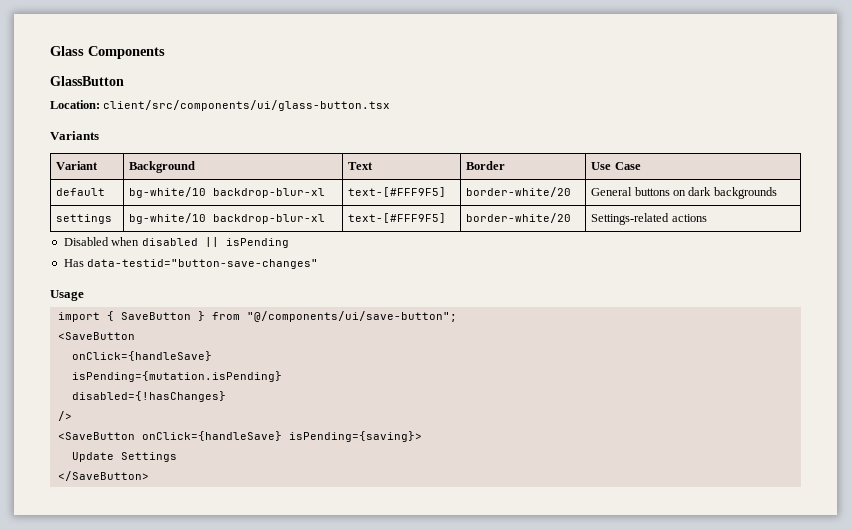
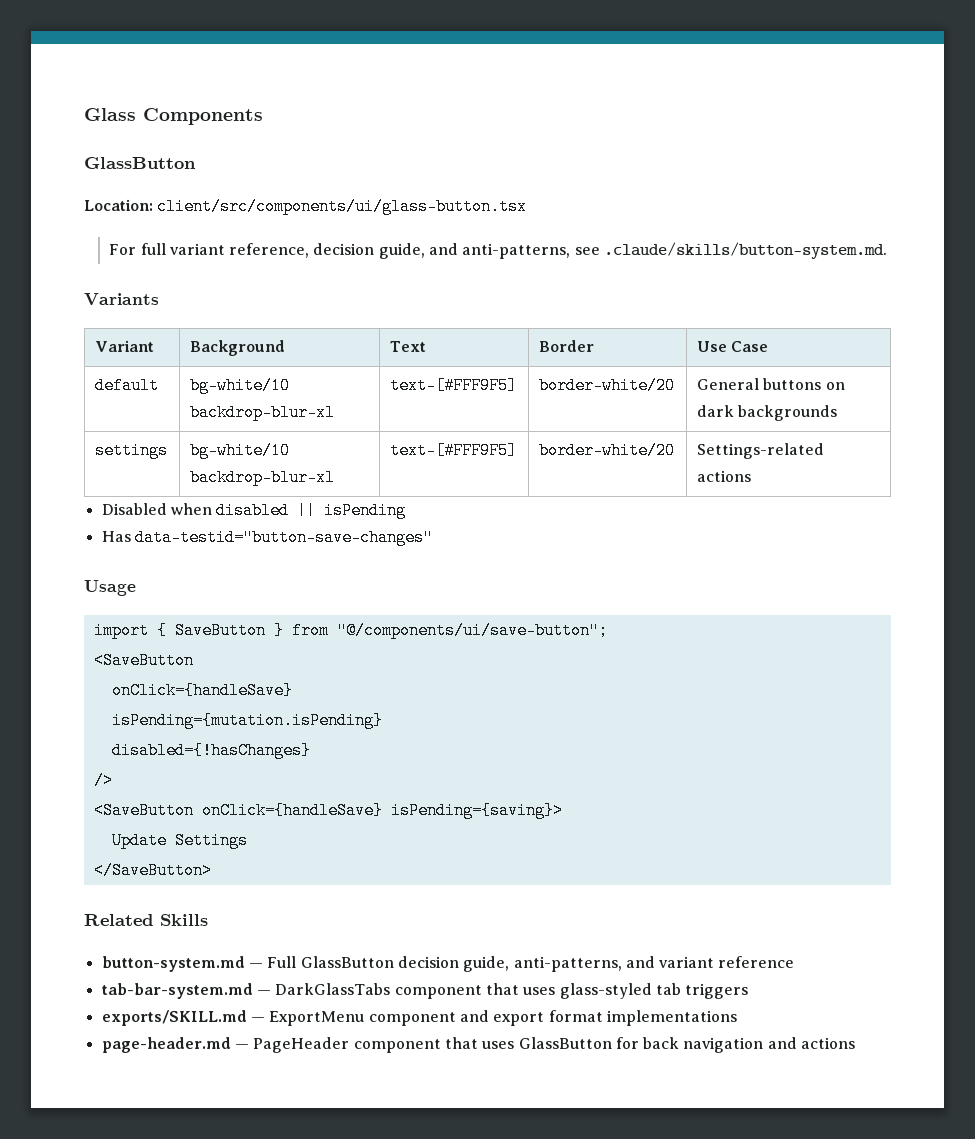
+ For full variant reference, decision guide, and anti-patterns, see .claude/skills/button-system.md.
+ Related Skills
+ button-system.md — Full GlassButton decision guide, anti-patterns, and variant reference
+ tab-bar-system.md — DarkGlassTabs component that uses glass-styled tab triggers
+ exports/SKILL.md — ExportMenu component and export format implementations
+ page-header.md — PageHeader component that uses GlassButton for back navigation and actions

